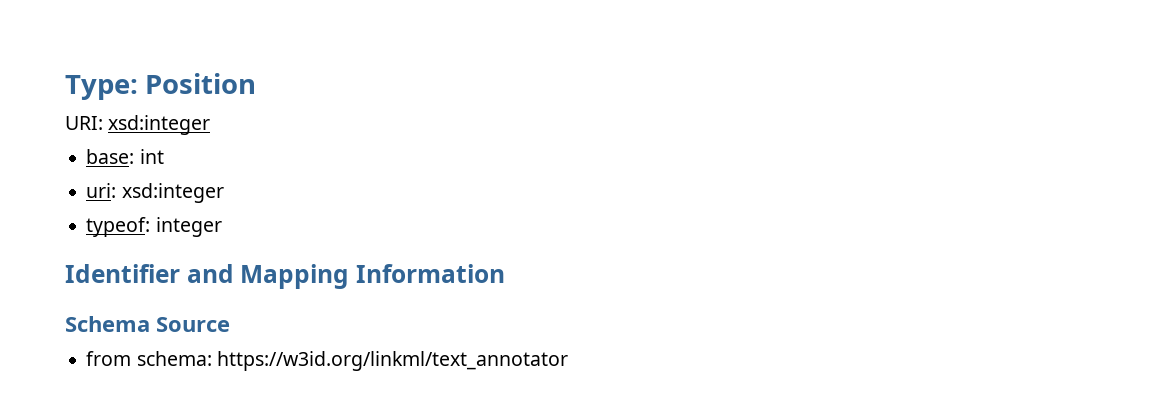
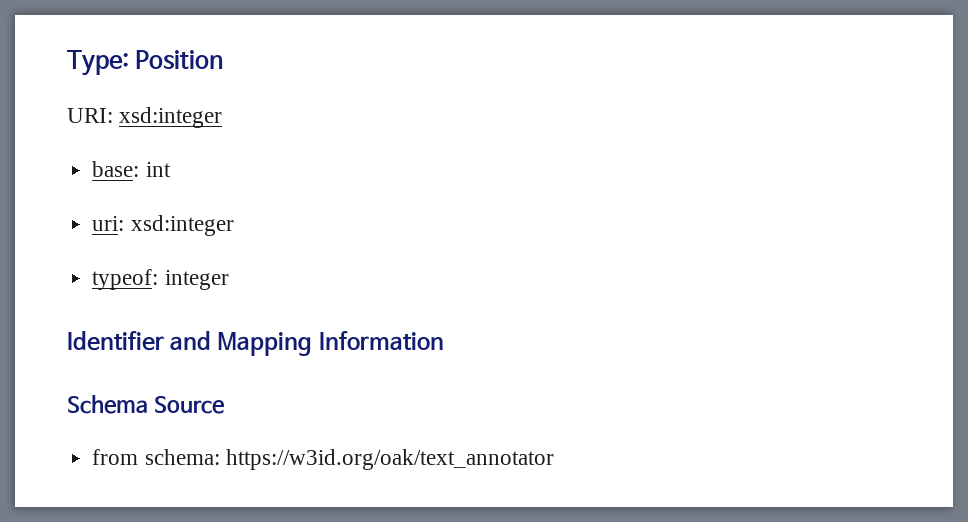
- from schema: https://w3id.org/linkml/text_annotator
+ from schema: https://w3id.org/oak/text_annotator

